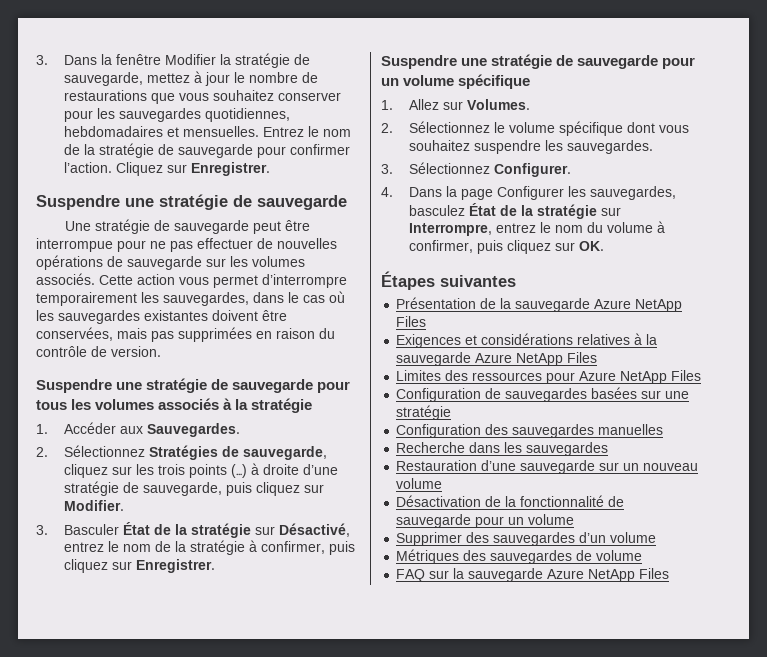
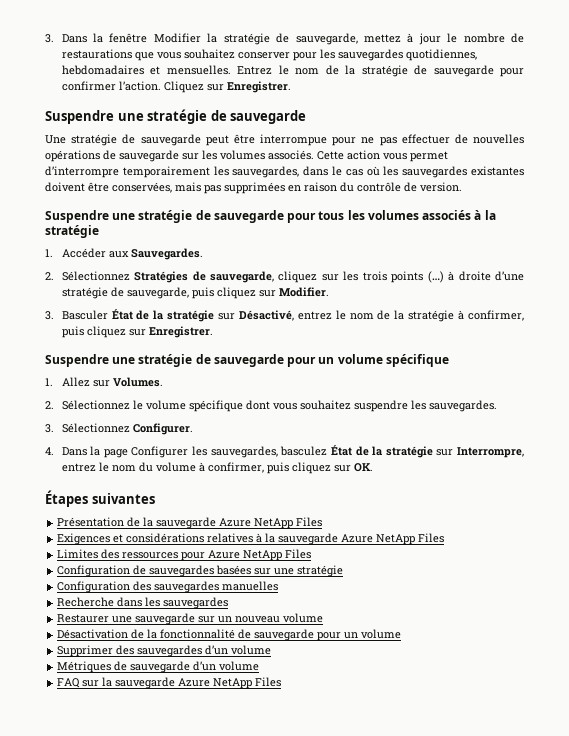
- Restauration d’une sauvegarde sur un nouveau volume
+ Restaurer une sauvegarde sur un nouveau volume
- Métriques des sauvegardes de volume
+ Métriques de sauvegarde d’un volume

